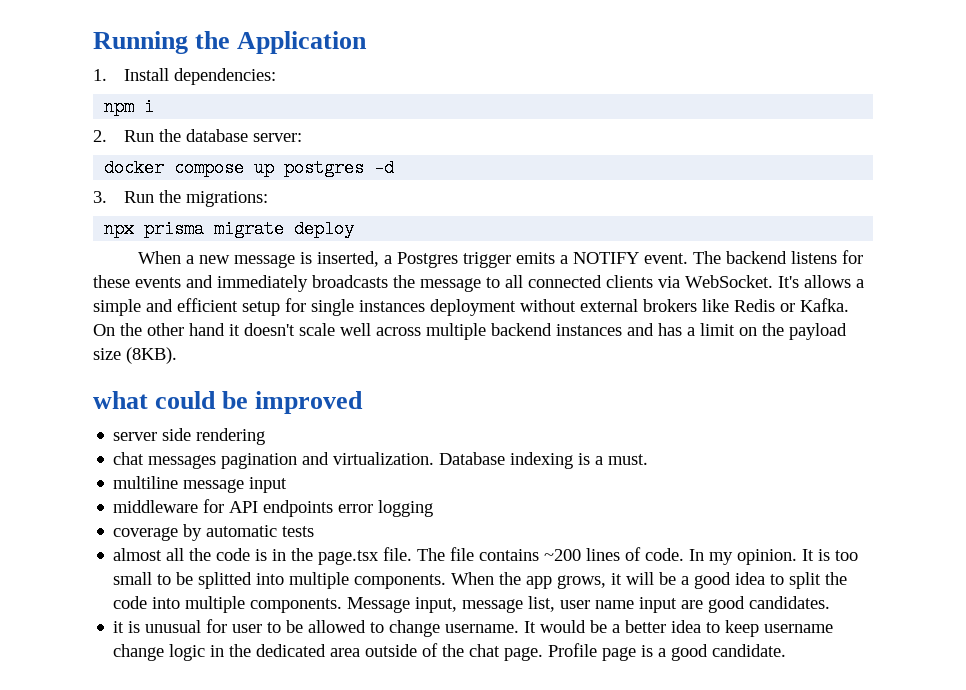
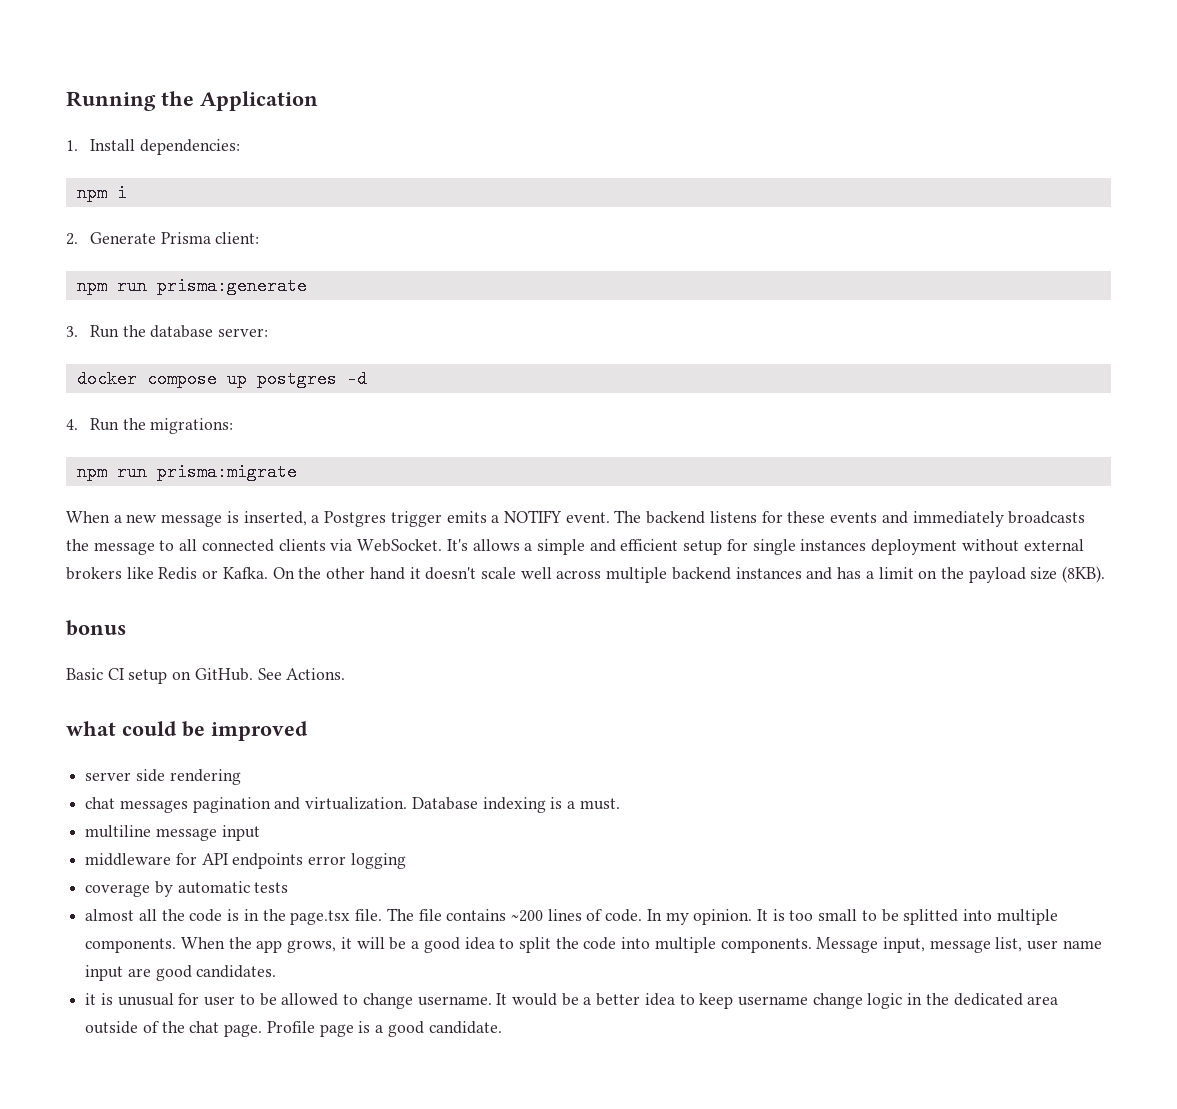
- 2. Run the database server:
+ 2. Generate Prisma client:
+ npm run prisma:generate
+ 3. Run the database server:
- 3. Run the migrations:
+ 4. Run the migrations:
- npx prisma migrate deploy
+ npm run prisma:migrate
+ bonus
+ Basic CI setup on GitHub. See Actions.

